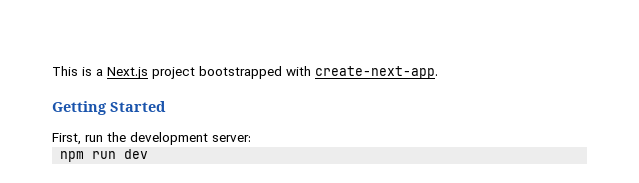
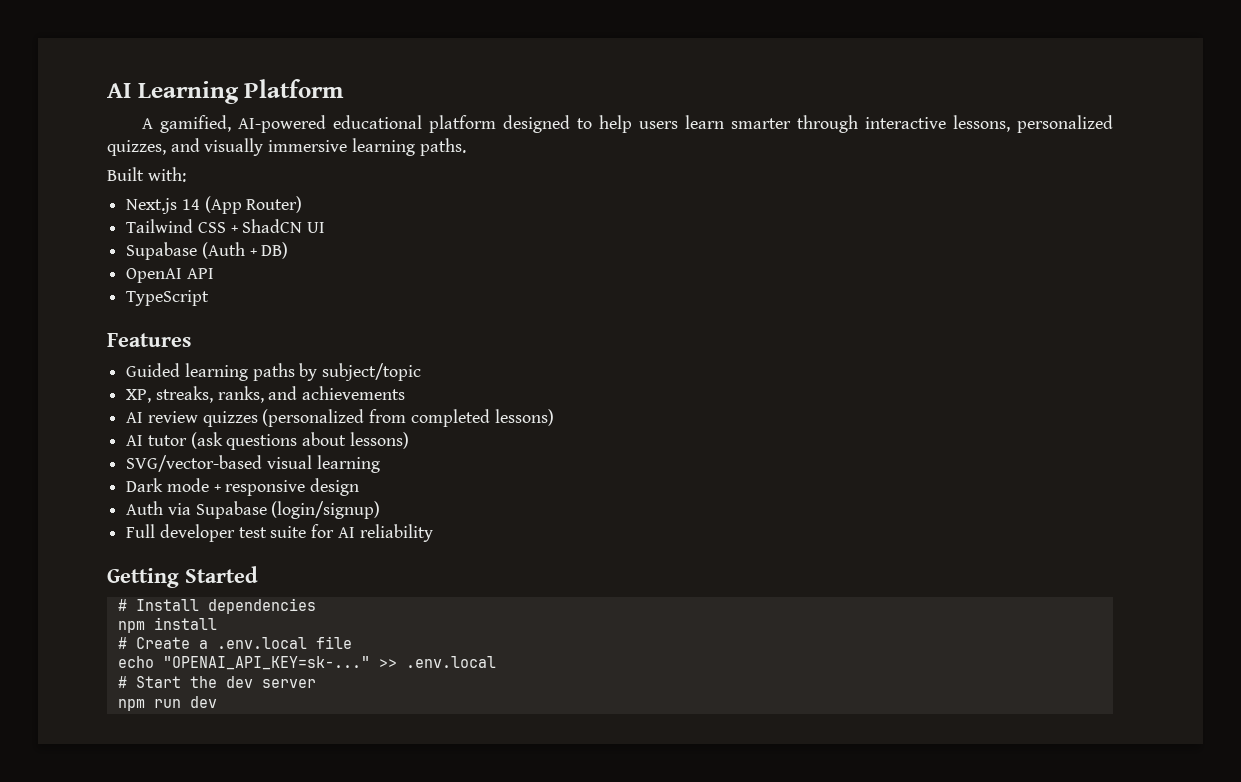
- This is a Next.js project bootstrapped with create-next-app.
+ AI Learning Platform
+ A gamified, AI-powered educational platform designed to help users learn smarter through interactive lessons, personalized quizzes, and visually immersive learning paths.
+ Built with:
+ Next.js 14 (App Router)
+ Tailwind CSS + ShadCN UI
+ Supabase (Auth + DB)
+ OpenAI API
+ TypeScript
+ Features
+ Guided learning paths by subject/topic
+ XP, streaks, ranks, and achievements
+ AI review quizzes (personalized from completed lessons)
+ AI tutor (ask questions about lessons)
+ SVG/vector-based visual learning
+ Dark mode + responsive design
+ Auth via Supabase (login/signup)
+ Full developer test suite for AI reliability
  Getting Started
- First, run the development server:
+ # Install dependencies
+ npm install
+ # Create a .env.local file
+ echo "OPENAI_API_KEY=sk-..." >> .env.local
+ # Start the dev server

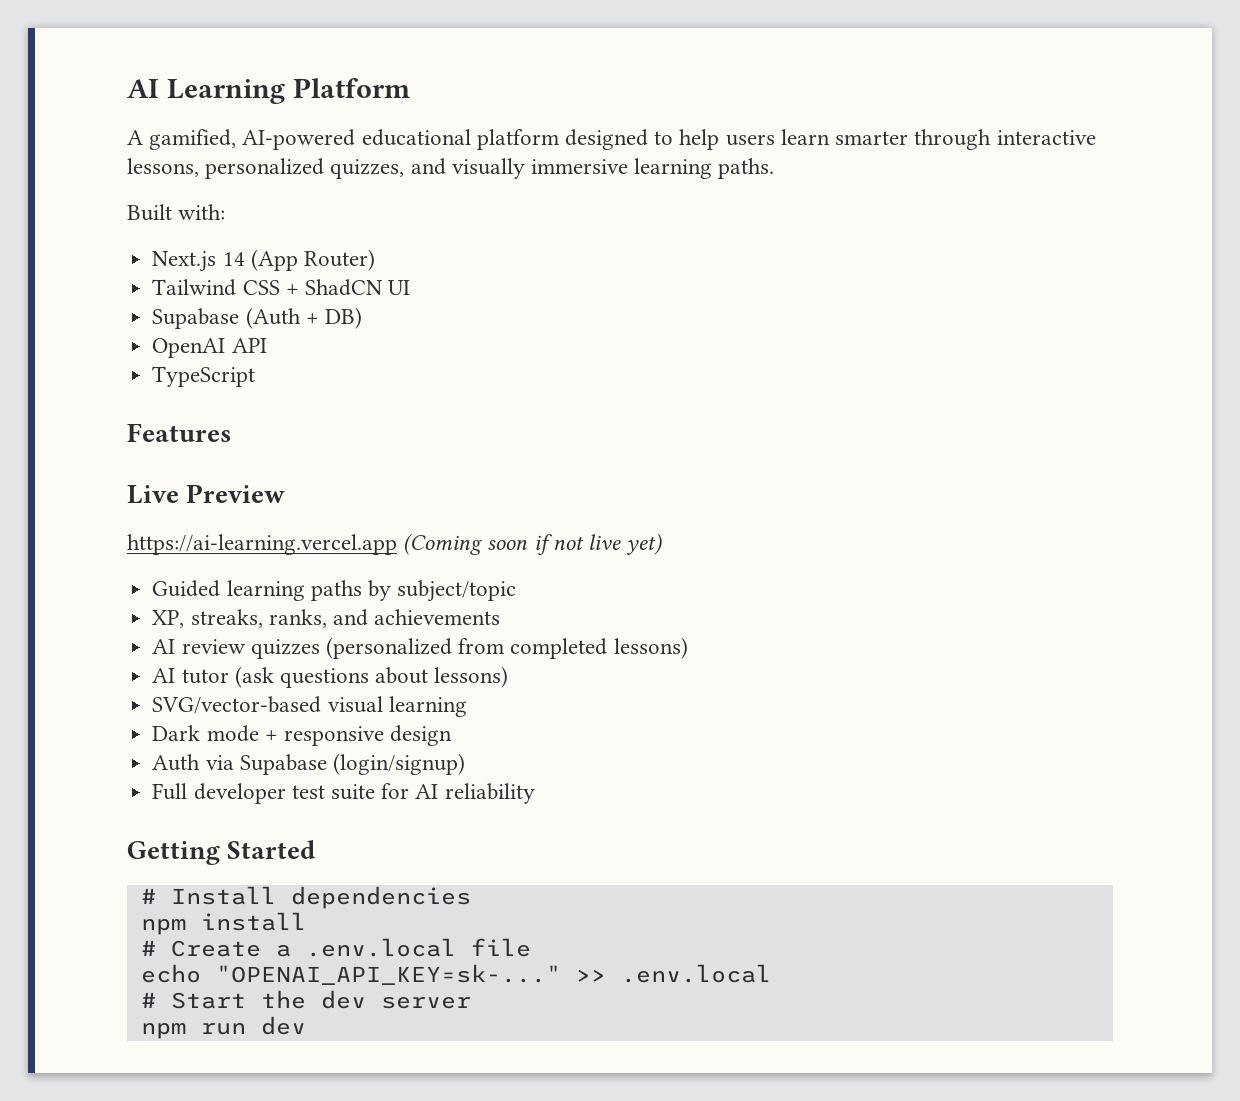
+ Live Preview
+ https://ai-learning.vercel.app (Coming soon if not live yet)

